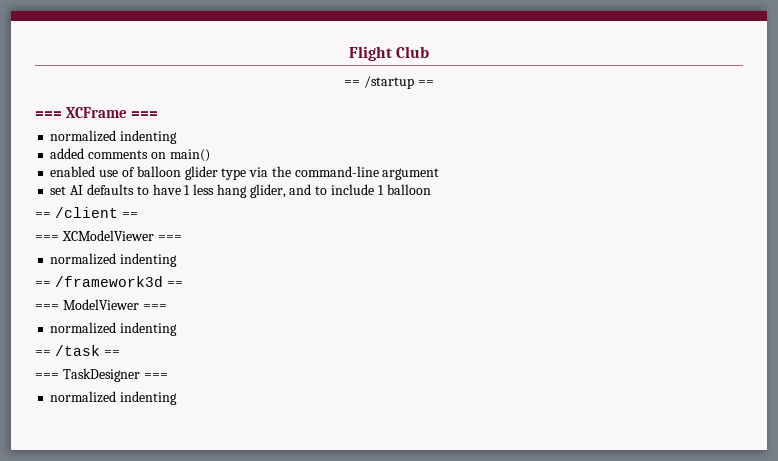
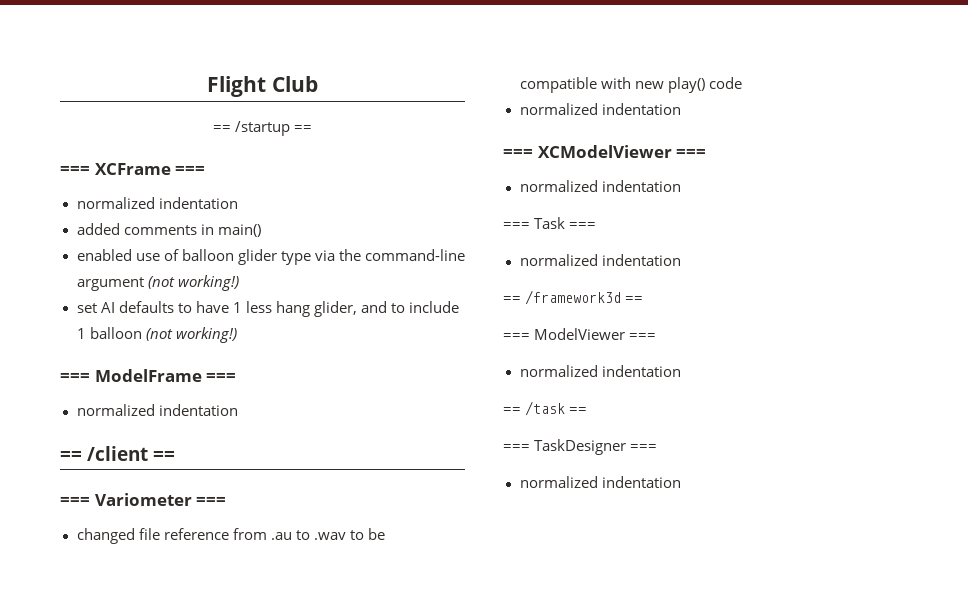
  === XCFrame ===
- normalized indenting
+ normalized indentation
- added comments on main()
+ added comments in main()
- enabled use of balloon glider type via the command-line argument
+ enabled use of balloon glider type via the command-line argument (not working!)
- set AI defaults to have 1 less hang glider, and to include 1 balloon
+ set AI defaults to have 1 less hang glider, and to include 1 balloon (not working!)
+ === ModelFrame ===
+ normalized indentation
  == /client ==
+ === Variometer ===
+ changed file reference from .au to .wav to be compatible with new play() code
+ normalized indentation
  === XCModelViewer ===
- normalized indenting
+ normalized indentation
+ === Task ===
+ normalized indentation
  === ModelViewer ===
- normalized indenting
+ normalized indentation
  === TaskDesigner ===
- normalized indenting
+ normalized indentation

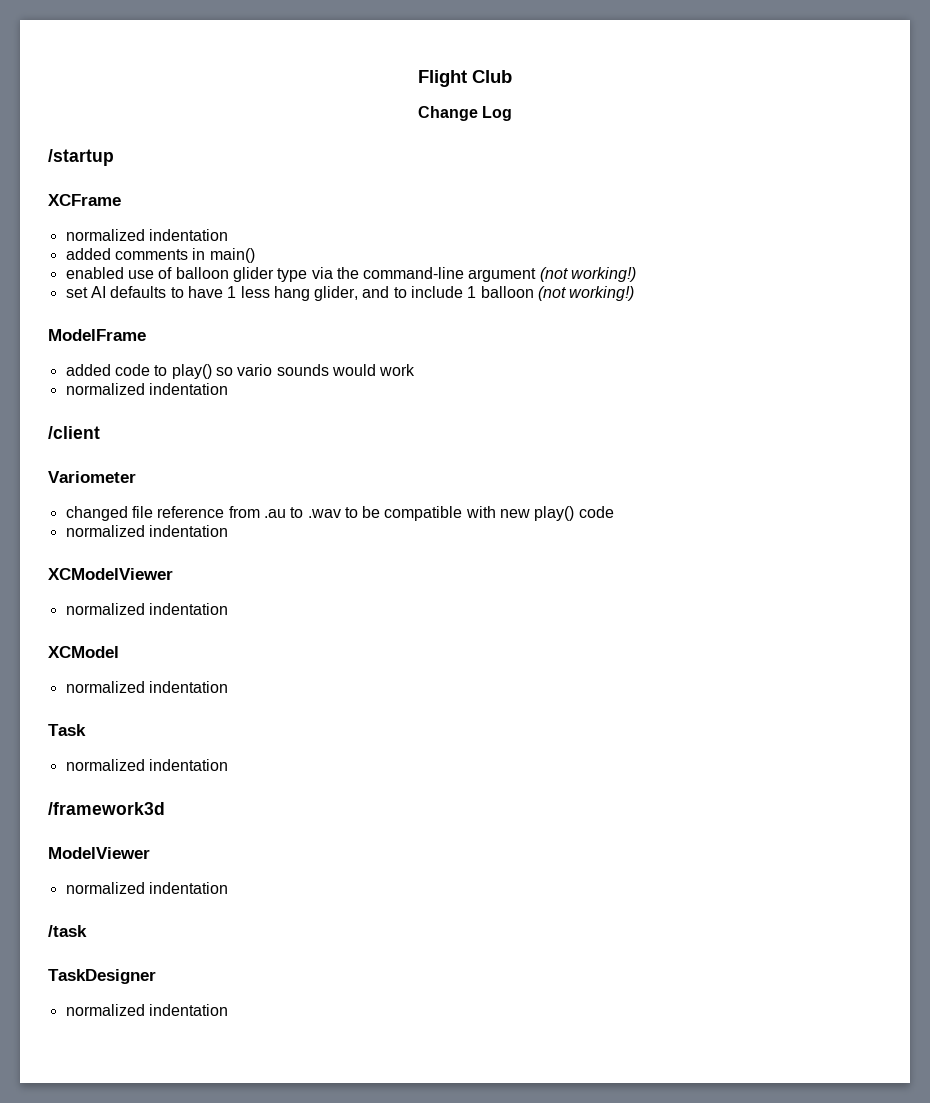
- == /startup ==
- === XCFrame ===
+ Change Log
+ /startup
+ XCFrame
- === ModelFrame ===
+ ModelFrame
+ added code to play() so vario sounds would work
  normalized indentation
- == /client ==
- === Variometer ===
+ /client
+ Variometer
- === XCModelViewer ===
+ XCModelViewer
  normalized indentation
- === Task ===
+ XCModel
  normalized indentation
- == /framework3d ==
- === ModelViewer ===
+ Task
  normalized indentation
- == /task ==
- === TaskDesigner ===
+ /framework3d
+ ModelViewer
+ normalized indentation
+ /task
+ TaskDesigner

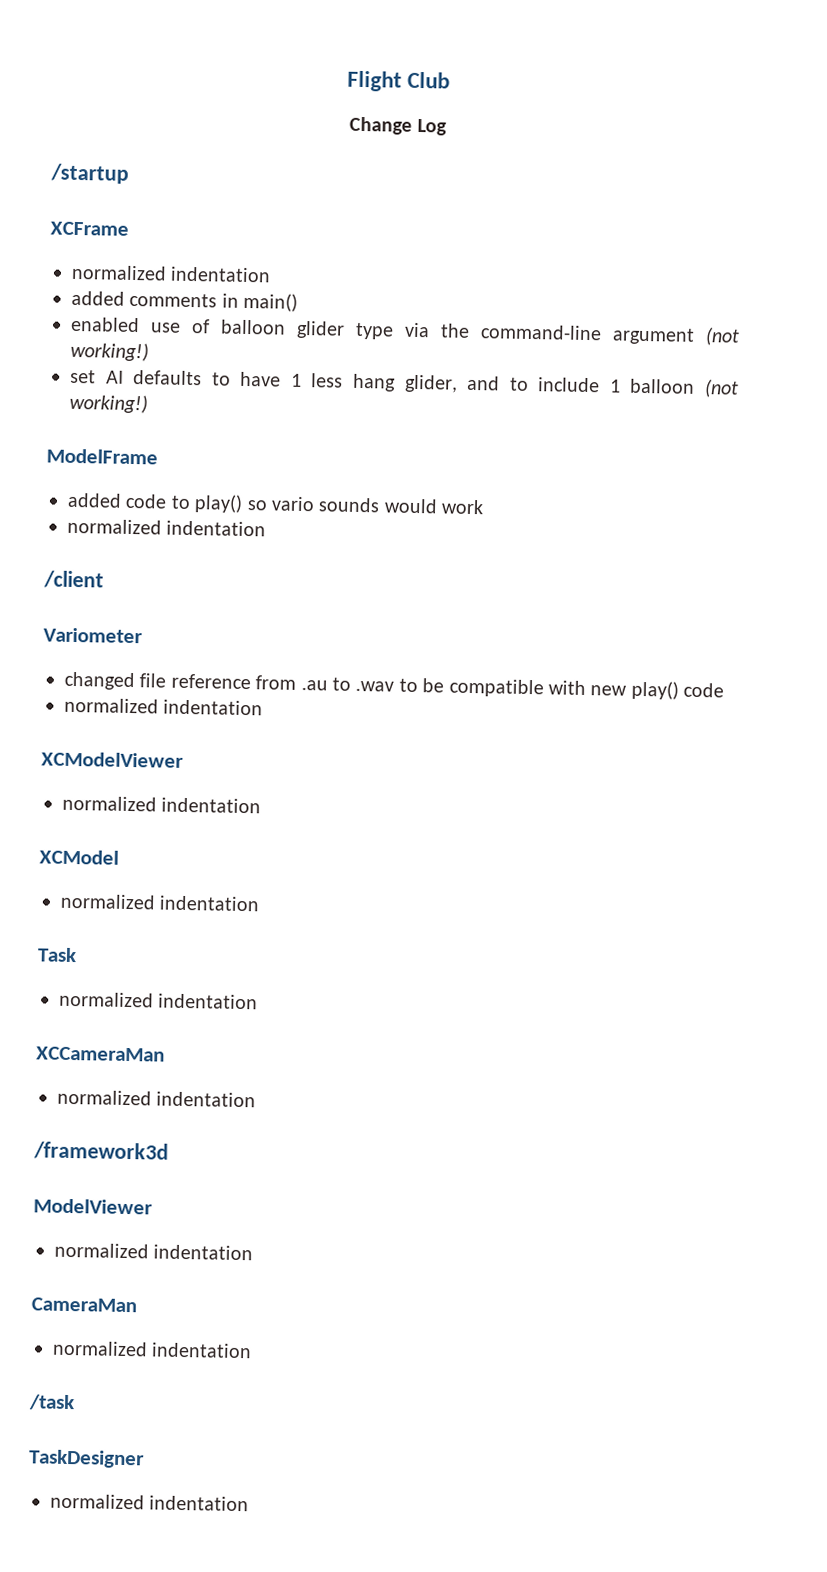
+ XCCameraMan
+ normalized indentation
+ CameraMan
+ normalized indentation

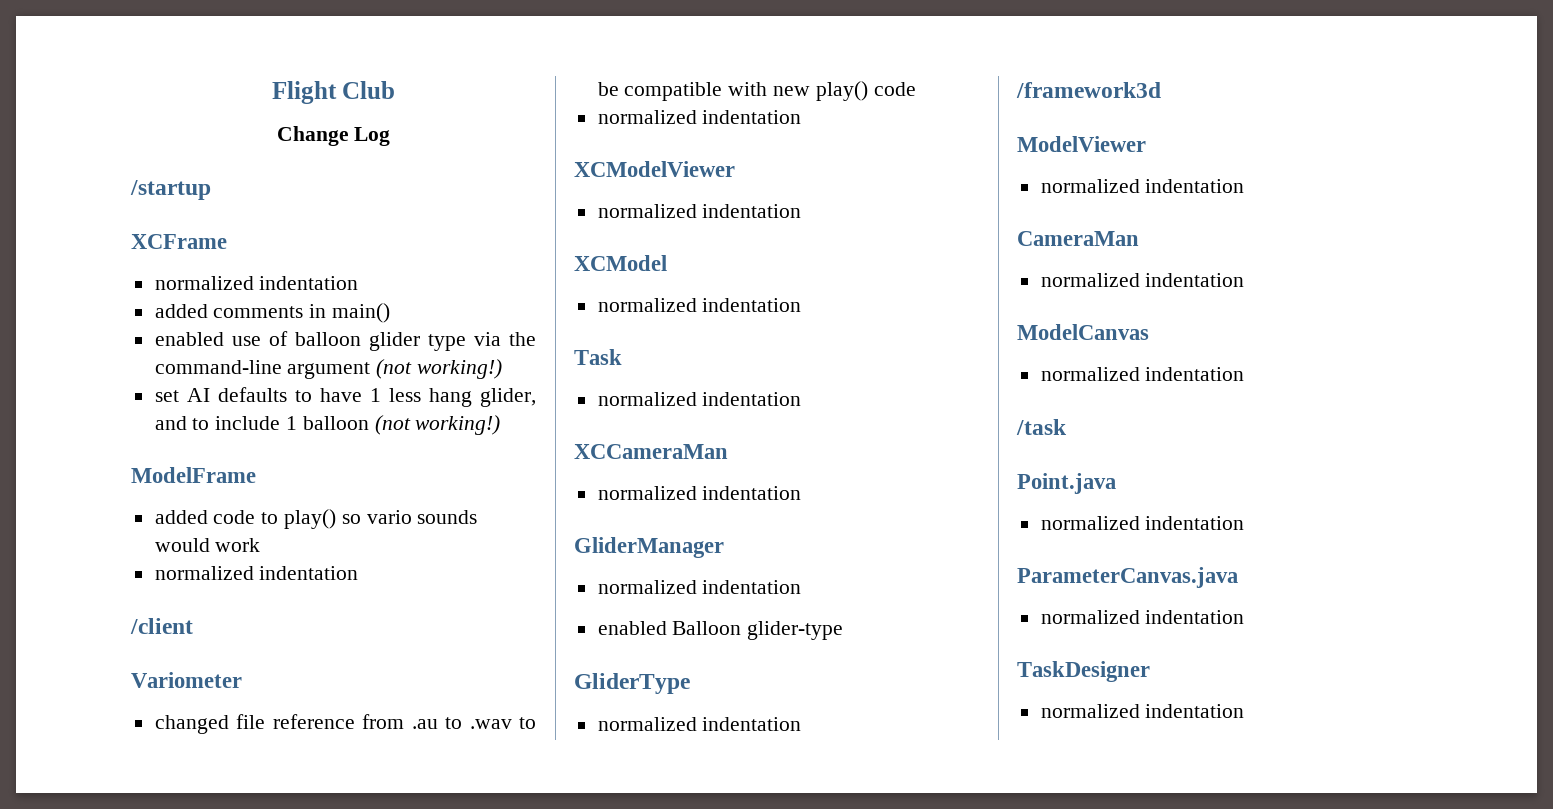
+ GliderManager
+ normalized indentation
+ enabled Balloon glider-type
+ GliderType
+ normalized indentation
+ ModelCanvas
+ normalized indentation
  /task
+ Point.java
+ normalized indentation
+ ParameterCanvas.java
+ normalized indentation

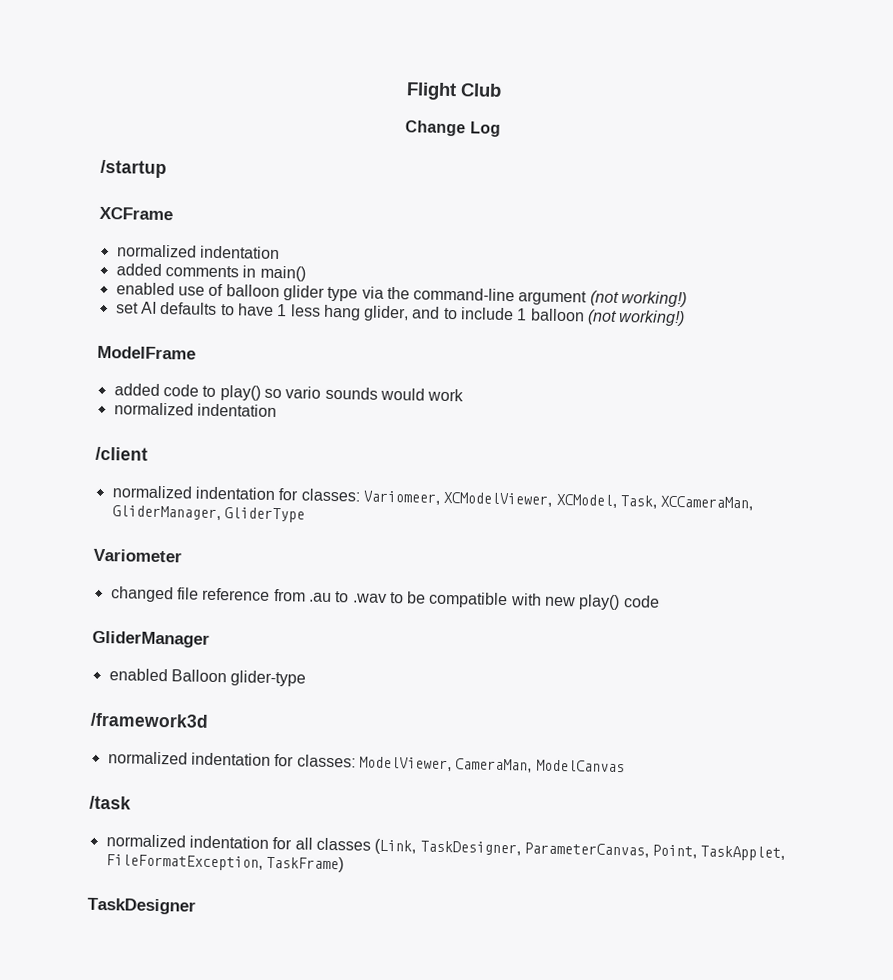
+ normalized indentation for classes: Variomeer, XCModelViewer, XCModel, Task, XCCameraMan, GliderManager, GliderType
  changed file reference from .au to .wav to be compatible with new play() code
- normalized indentation
- XCModelViewer
- normalized indentation
- XCModel
- normalized indentation
- Task
- normalized indentation
- XCCameraMan
- normalized indentation
  GliderManager
- normalized indentation
- GliderType
- normalized indentation
  /framework3d
- ModelViewer
- normalized indentation
- CameraMan
- normalized indentation
- ModelCanvas
- normalized indentation
+ normalized indentation for classes: ModelViewer, CameraMan, ModelCanvas
  /task
- Point.java
- normalized indentation
- ParameterCanvas.java
- normalized indentation
+ normalized indentation for all classes (Link, TaskDesigner, ParameterCanvas, Point, TaskApplet, FileFormatException, TaskFrame)
  TaskDesigner
- normalized indentation

